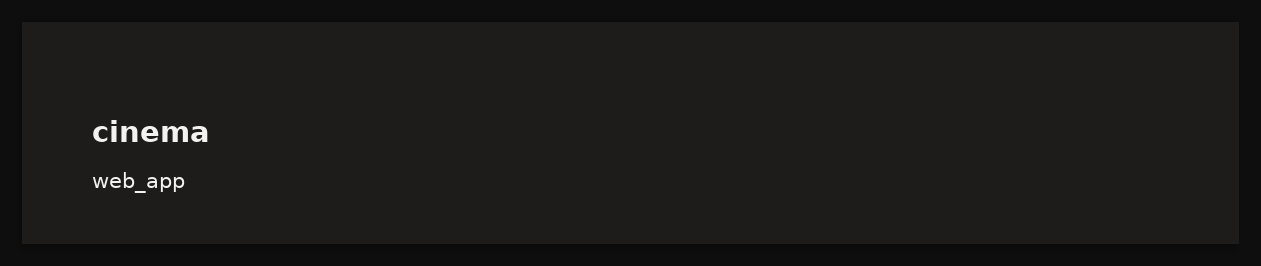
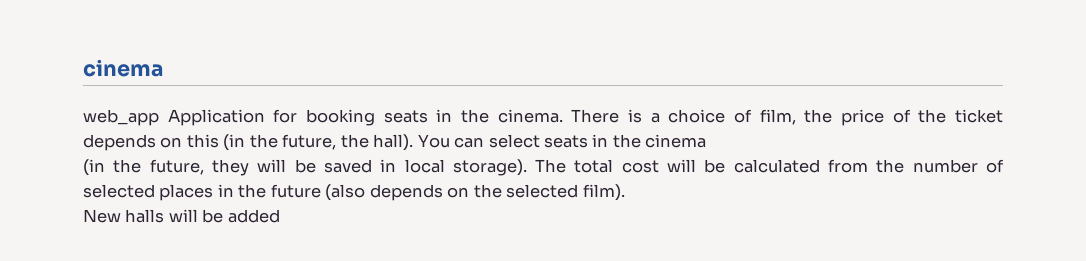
- web_app
+ web_app Application for booking seats in the cinema. There is a choice of film, the price of the ticket depends on this (in the future, the hall). You can select seats in the cinema
+ (in the future, they will be saved in local storage). The total cost will be calculated from the number of selected places in the future (also depends on the selected film).
+ New halls will be added

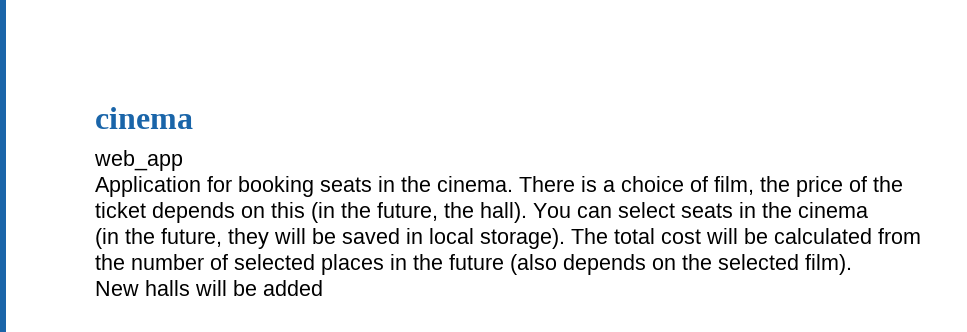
- web_app Application for booking seats in the cinema.
+ web_app
+ Application for booking seats in the cinema.

